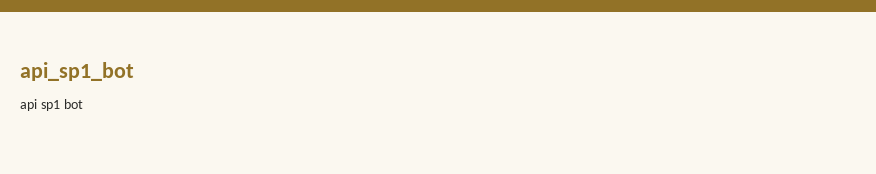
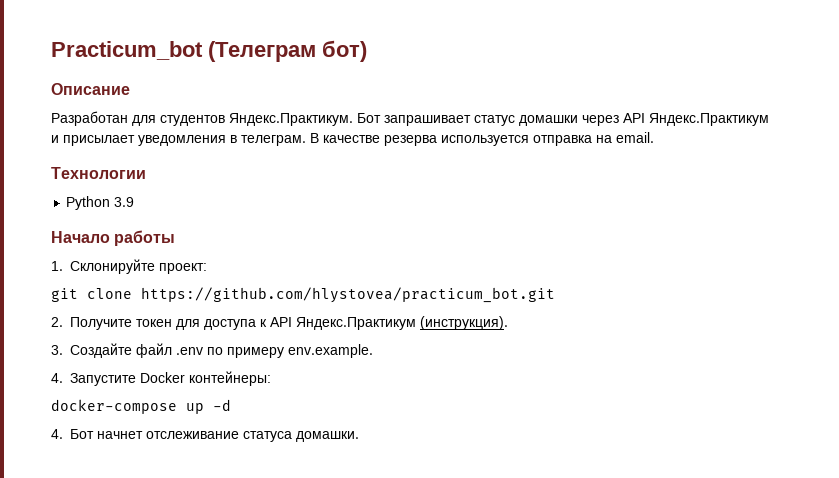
- api_sp1_bot
- api sp1 bot
+ Practicum_bot (Телеграм бот)
+ Описание
+ Разработан для студентов Яндекс.Практикум. Бот запрашивает статус домашки через API Яндекс.Практикум и присылает уведомления в телеграм. В качестве резерва используется отправка на email.
+ Технологии
+ Python 3.9
+ Начало работы
+ 1. Склонируйте проект:
+ git clone https://github.com/hlystovea/practicum_bot.git
+ 2. Получите токен для доступа к API Яндекс.Практикум (инструкция).
+ 3. Создайте файл .env по примеру env.example.
+ 4. Запустите Docker контейнеры:
+ docker-compose up -d
+ 4. Бот начнет отслеживание статуса домашки.

